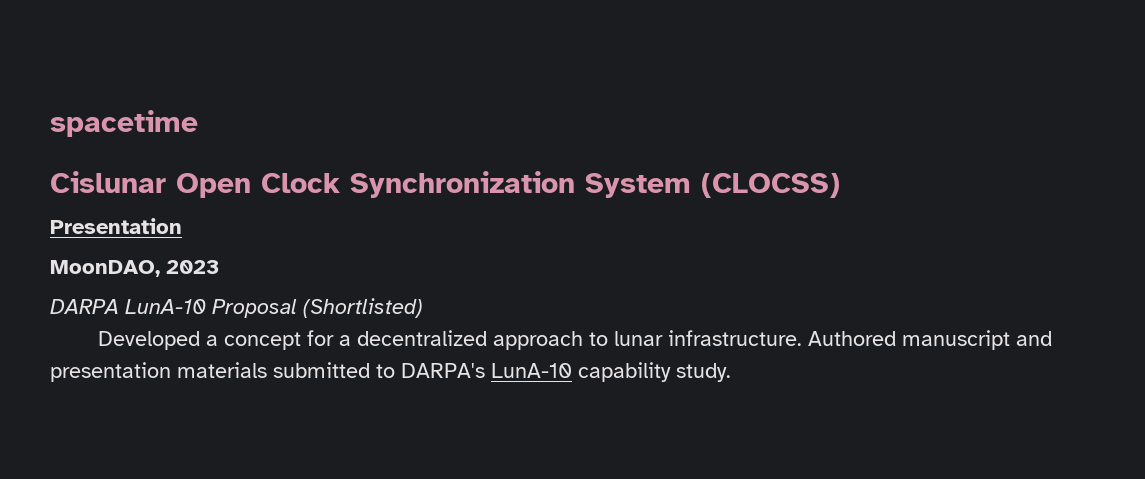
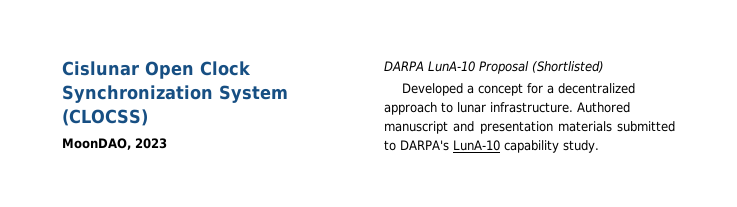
- spacetime
- Presentation

